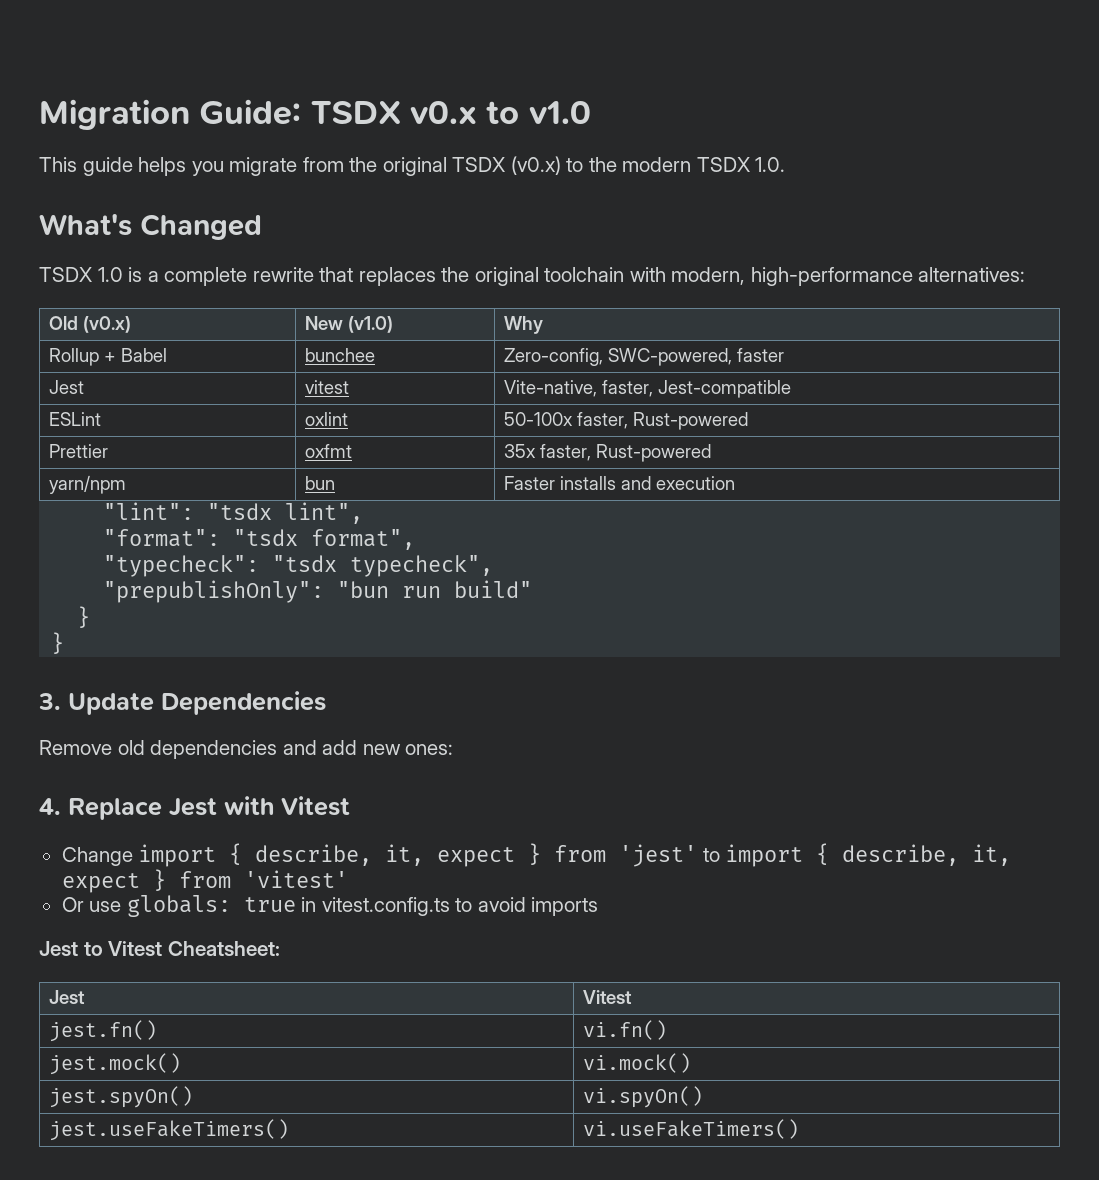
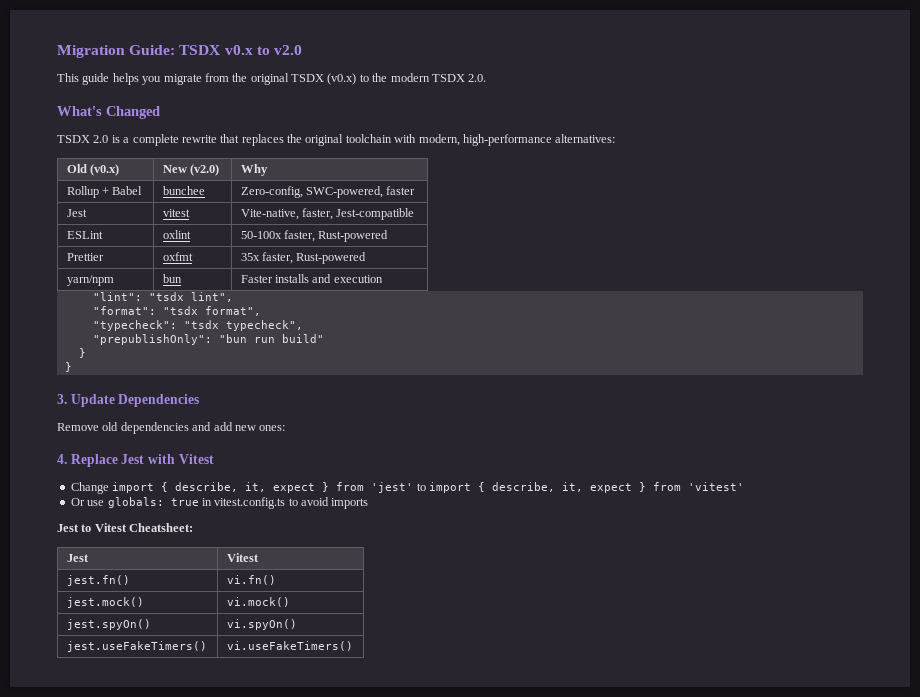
- Migration Guide: TSDX v0.x to v1.0
+ Migration Guide: TSDX v0.x to v2.0
- This guide helps you migrate from the original TSDX (v0.x) to the modern TSDX 1.0.
+ This guide helps you migrate from the original TSDX (v0.x) to the modern TSDX 2.0.
- TSDX 1.0 is a complete rewrite that replaces the original toolchain with modern, high-performance alternatives:
+ TSDX 2.0 is a complete rewrite that replaces the original toolchain with modern, high-performance alternatives:
- Old (v0.x) | New (v1.0) | Why
+ Old (v0.x) | New (v2.0) | Why

